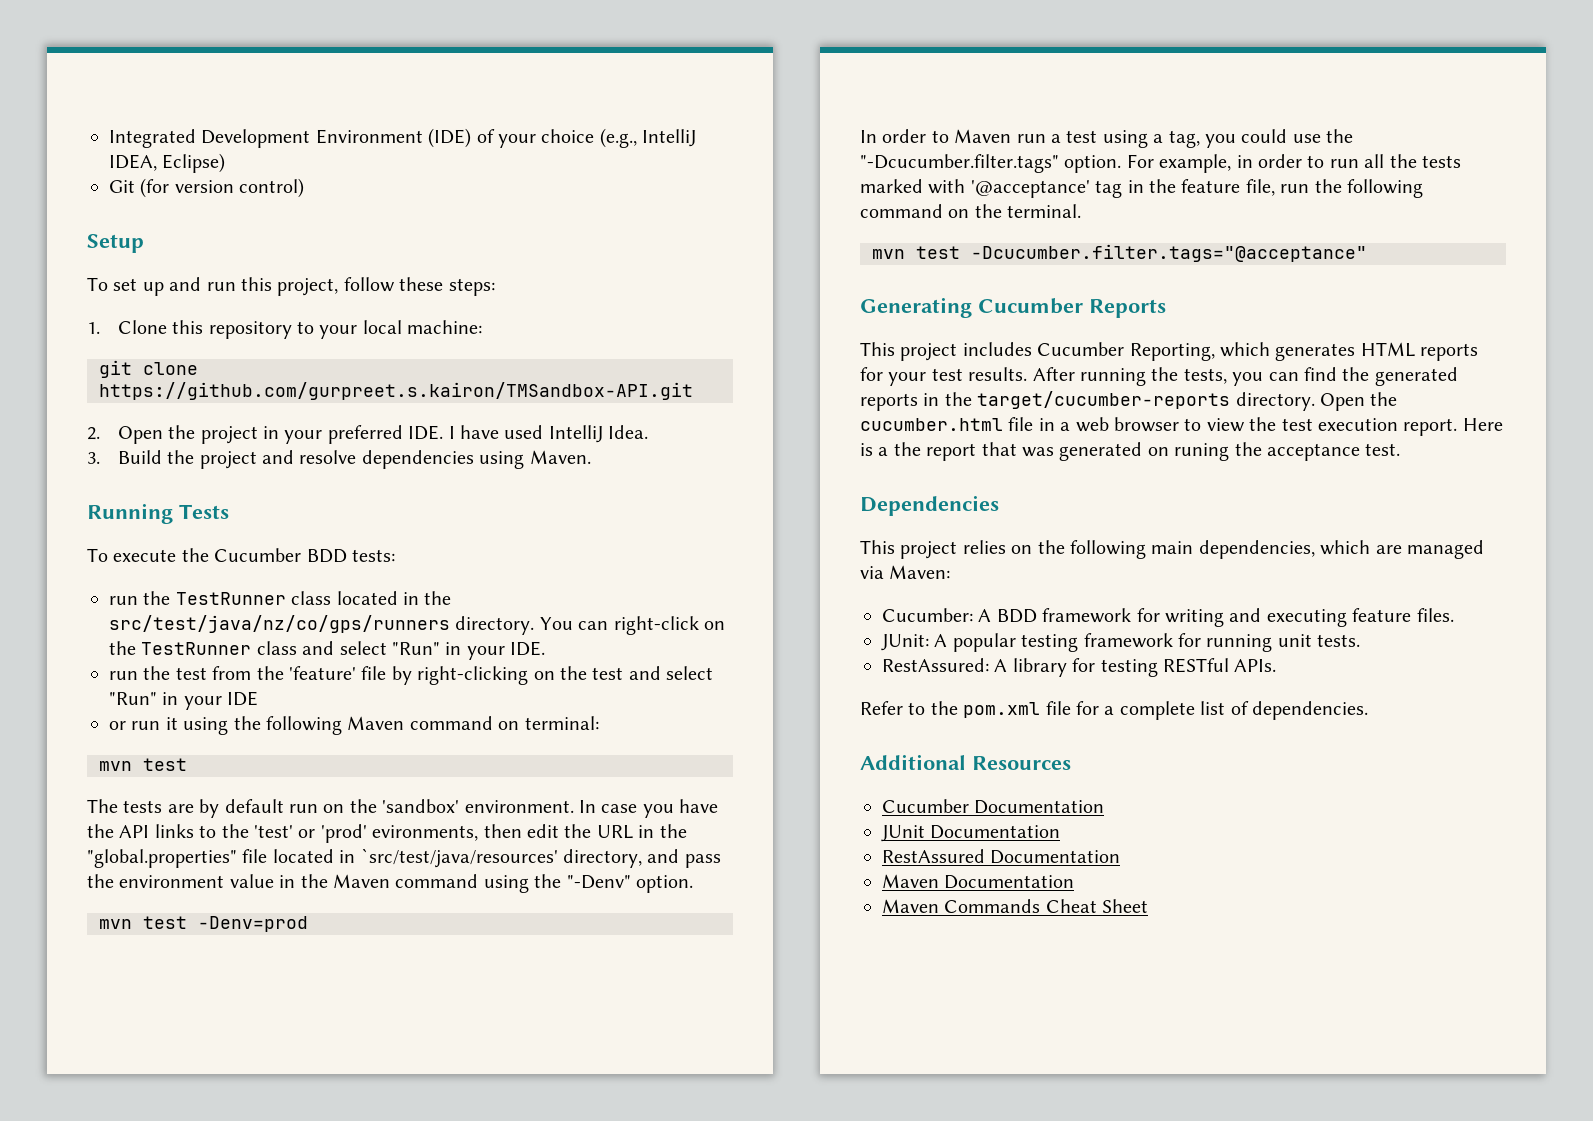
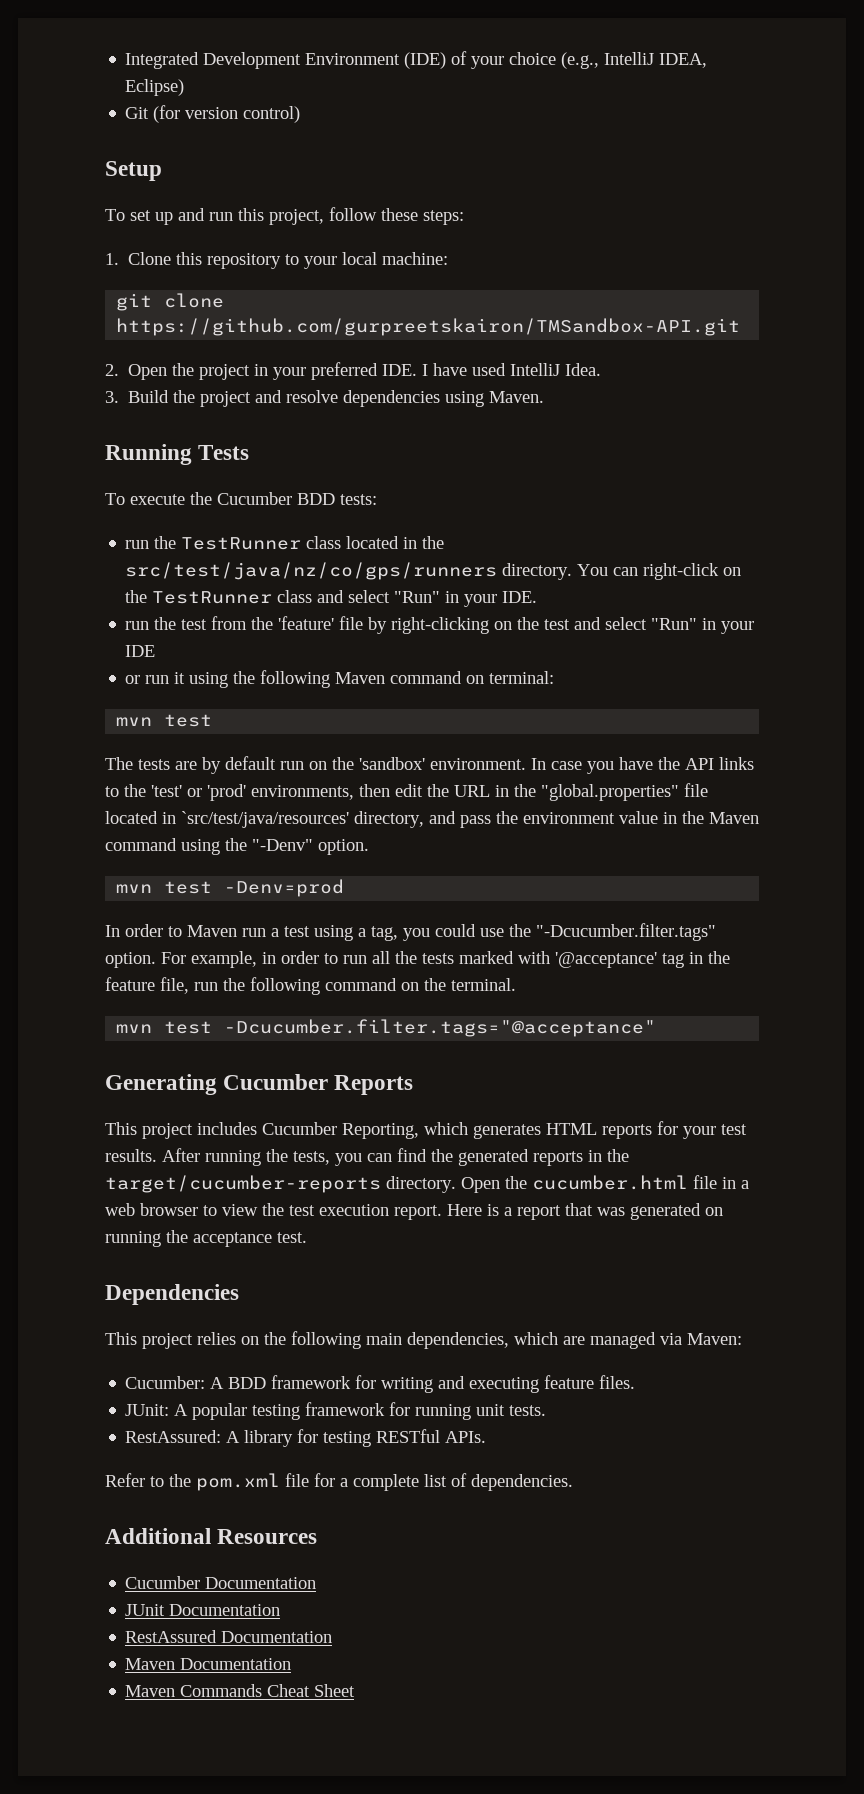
- git clone https://github.com/gurpreet.s.kairon/TMSandbox-API.git
+ git clone https://github.com/gurpreetskairon/TMSandbox-API.git
- In case you have the API links to the 'test' or 'prod' evironments, then edit the URL in the "global.properties" file located in `src/test/java/resources' directory, and pass the environment value in the Maven command using the "-Denv" option.
+ In case you have the API links to the 'test' or 'prod' environments, then edit the URL in the "global.properties" file located in `src/test/java/resources' directory, and pass the environment value in the Maven command using the "-Denv" option.
- Here is a the report that was generated on runing the acceptance test.
+ Here is a report that was generated on running the acceptance test.

